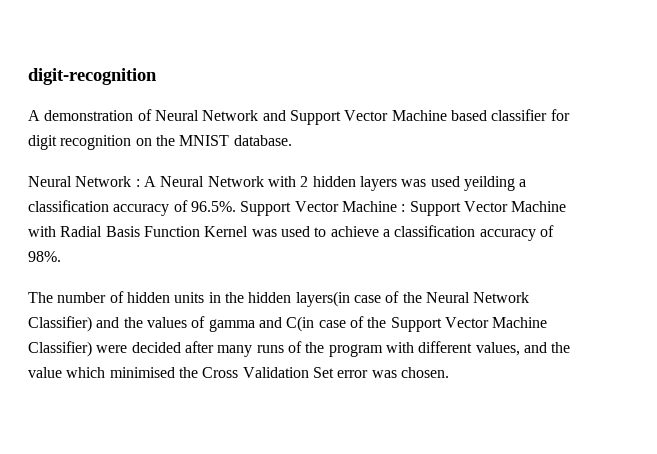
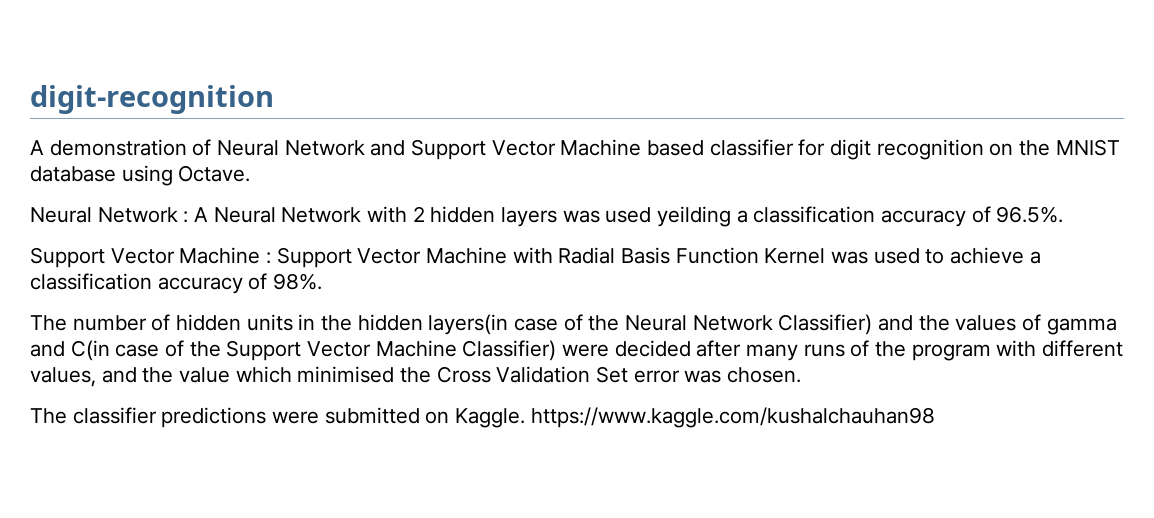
- A demonstration of Neural Network and Support Vector Machine based classifier for digit recognition on the MNIST database.
+ A demonstration of Neural Network and Support Vector Machine based classifier for digit recognition on the MNIST database using Octave.
- Neural Network : A Neural Network with 2 hidden layers was used yeilding a classification accuracy of 96.5%. Support Vector Machine : Support Vector Machine with Radial Basis Function Kernel was used to achieve a classification accuracy of 98%.
+ Neural Network : A Neural Network with 2 hidden layers was used yeilding a classification accuracy of 96.5%.
+ Support Vector Machine : Support Vector Machine with Radial Basis Function Kernel was used to achieve a classification accuracy of 98%.
+ The classifier predictions were submitted on Kaggle. https://www.kaggle.com/kushalchauhan98

